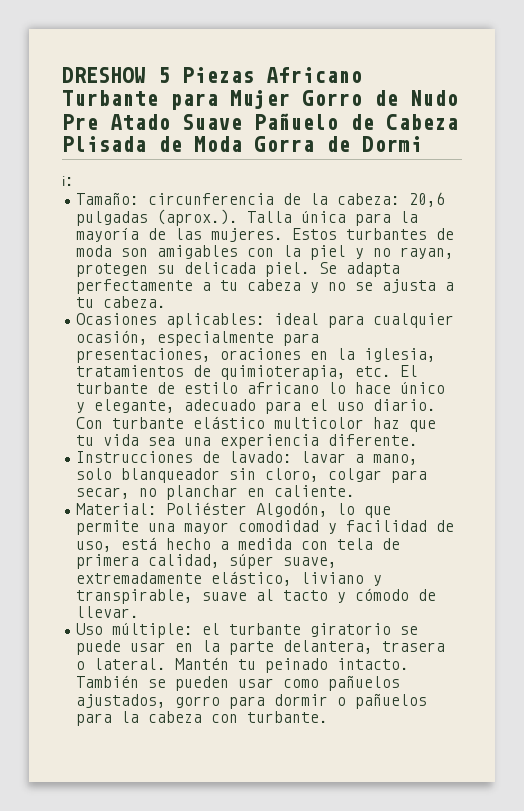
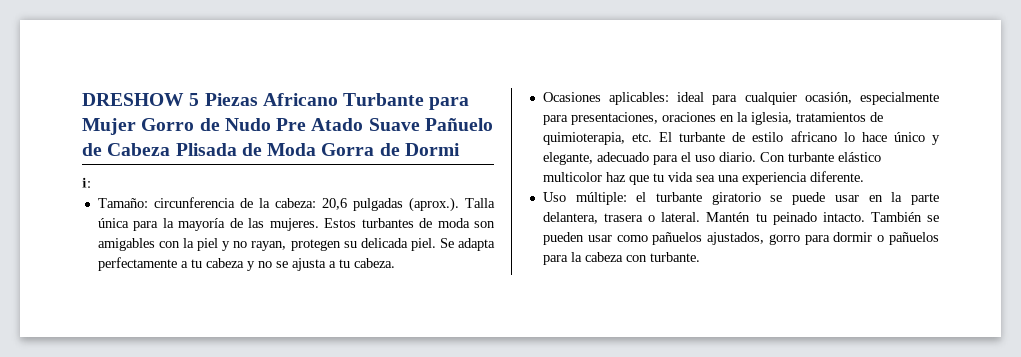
- Instrucciones de lavado: lavar a mano, solo blanqueador sin cloro, colgar para secar, no planchar en caliente.
- Material: Poliéster Algodón, lo que permite una mayor comodidad y facilidad de uso, está hecho a medida con tela de primera calidad, súper suave, extremadamente elástico, liviano y transpirable, suave al tacto y cómodo de llevar.

